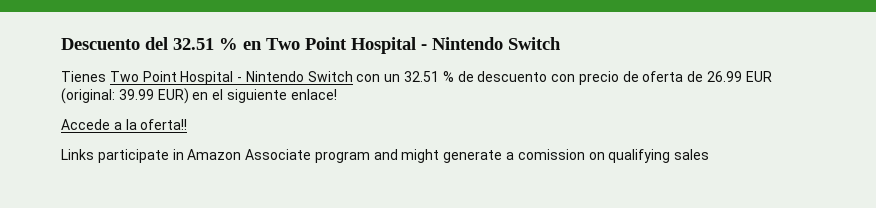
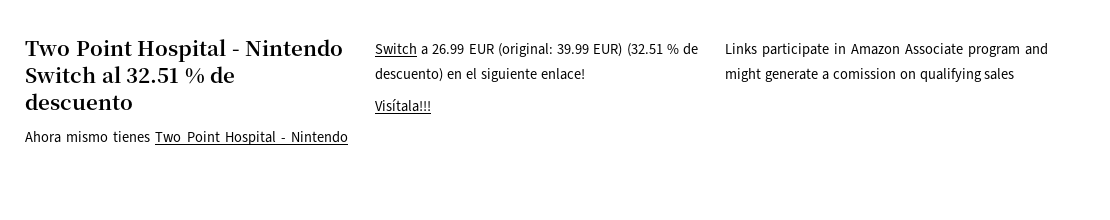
- Descuento del 32.51 % en Two Point Hospital - Nintendo Switch
- Tienes Two Point Hospital - Nintendo Switch con un 32.51 % de descuento con precio de oferta de 26.99 EUR (original: 39.99 EUR) en el siguiente enlace!
+ Two Point Hospital - Nintendo Switch al 32.51 % de descuento
+ Ahora mismo tienes Two Point Hospital - Nintendo Switch a 26.99 EUR (original: 39.99 EUR) (32.51 % de descuento) en el siguiente enlace!
- Accede a la oferta!!
+ Visítala!!!

